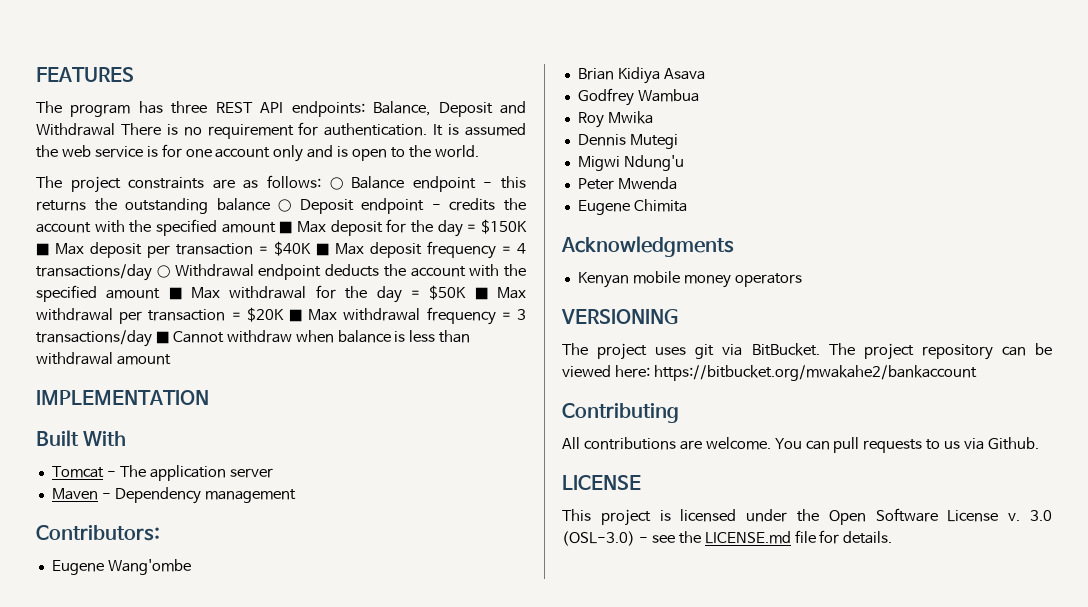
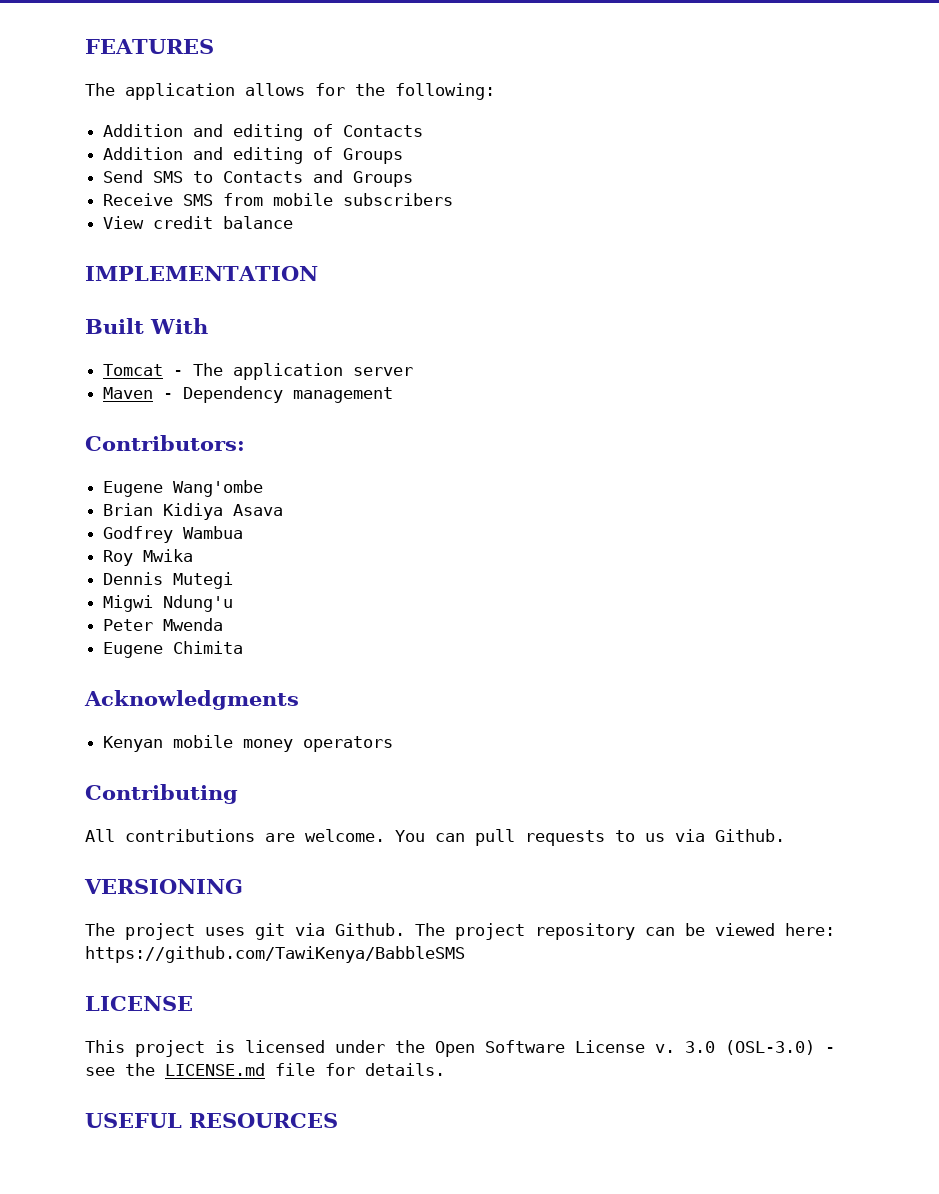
- The program has three REST API endpoints: Balance, Deposit and Withdrawal There is no requirement for authentication. It is assumed the web service is for one account only and is open to the world.
- The project constraints are as follows: ○ Balance endpoint - this returns the outstanding balance ○ Deposit endpoint - credits the account with the specified amount ■ Max deposit for the day = $150K ■ Max deposit per transaction = $40K ■ Max deposit frequency = 4 transactions/day ○ Withdrawal endpoint deducts the account with the specified amount ■ Max withdrawal for the day = $50K ■ Max withdrawal per transaction = $20K ■ Max withdrawal frequency = 3 transactions/day ■ Cannot withdraw when balance is less than withdrawal amount
+ The application allows for the following:
+ Addition and editing of Contacts
+ Addition and editing of Groups
+ Send SMS to Contacts and Groups
+ Receive SMS from mobile subscribers
+ View credit balance
- VERSIONING
- The project uses git via BitBucket. The project repository can be viewed here: https://bitbucket.org/mwakahe2/bankaccount
+ VERSIONING
+ The project uses git via Github. The project repository can be viewed here: https://github.com/TawiKenya/BabbleSMS
+ USEFUL RESOURCES

